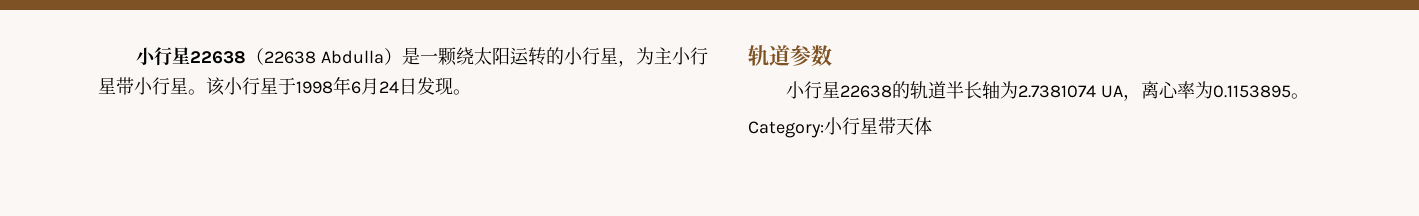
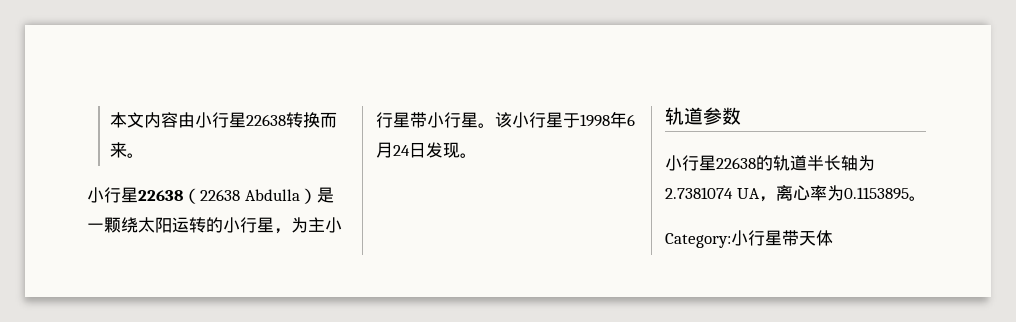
+ 本文内容由小行星22638转换而来。

